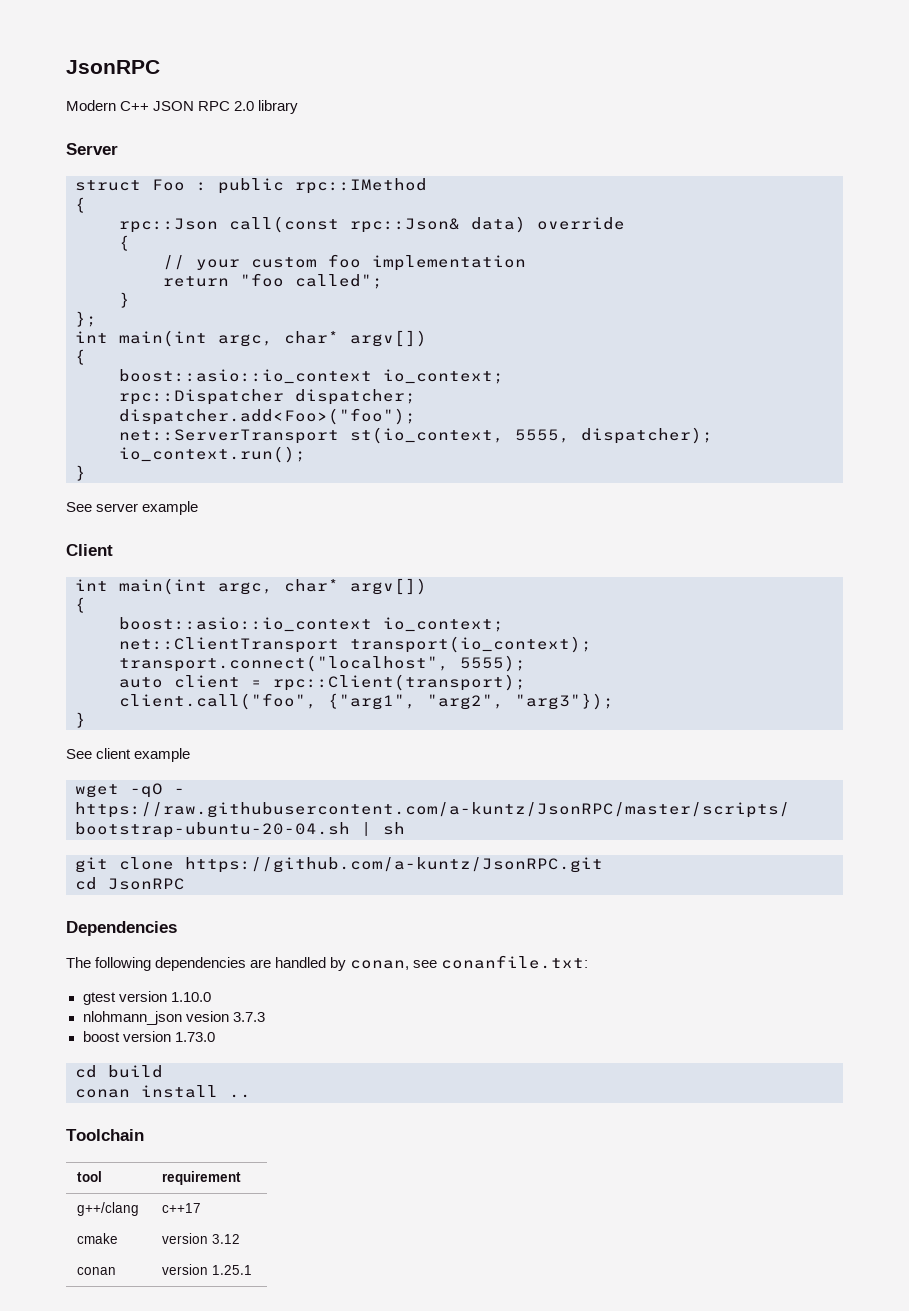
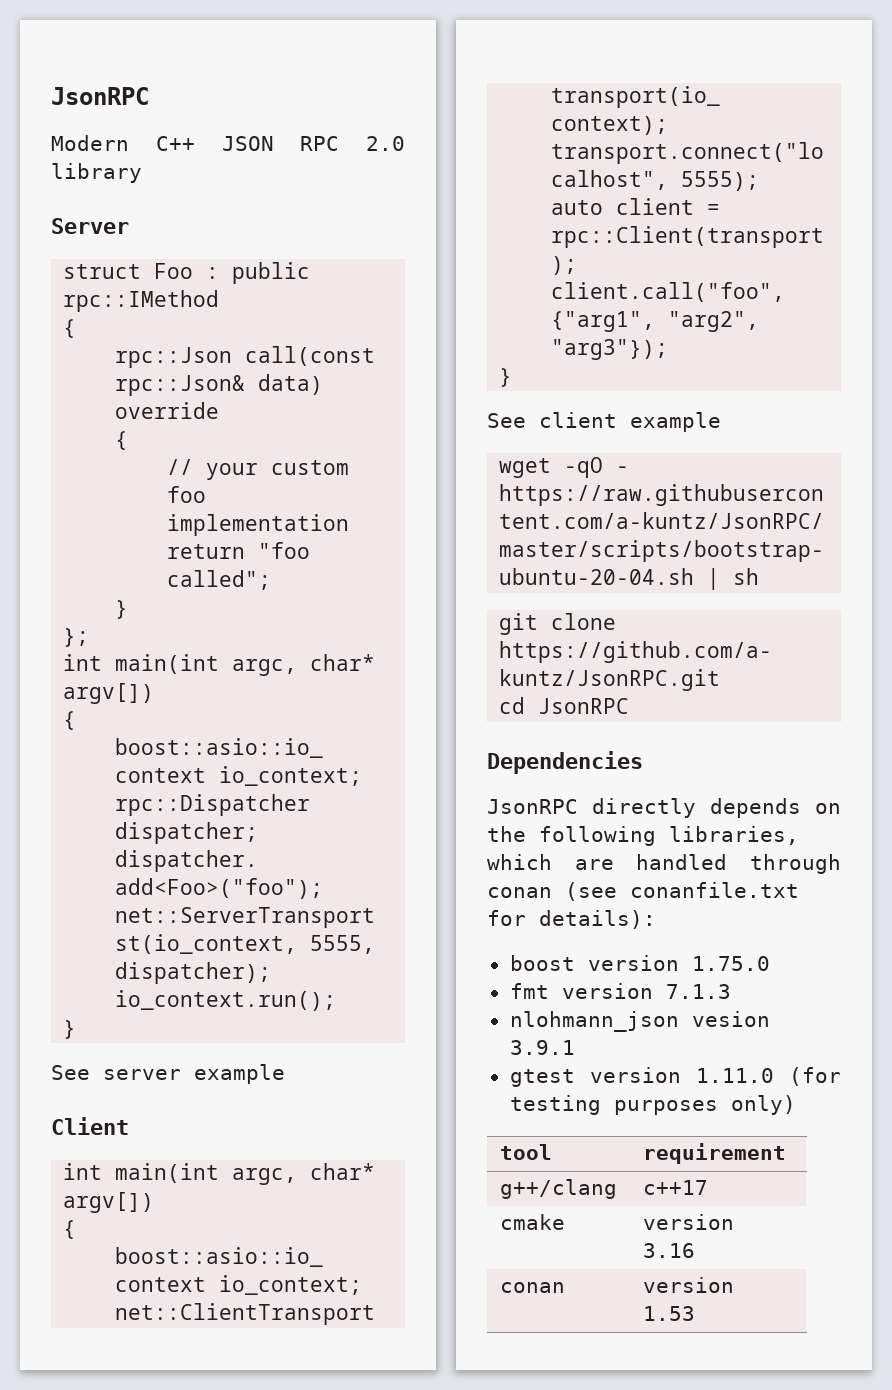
- The following dependencies are handled by conan, see conanfile.txt:
- gtest version 1.10.0
- nlohmann_json vesion 3.7.3
- boost version 1.73.0
- cd build
- conan install ..
- Toolchain
+ JsonRPC directly depends on the following libraries, which are handled through conan (see conanfile.txt for details):
+ boost version 1.75.0
+ fmt version 7.1.3
+ nlohmann_json vesion 3.9.1
+ gtest version 1.11.0 (for testing purposes only)
- cmake | version 3.12
+ cmake | version 3.16
- conan | version 1.25.1
+ conan | version 1.53

